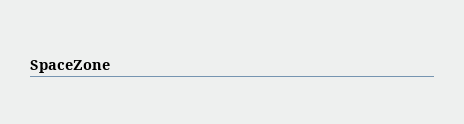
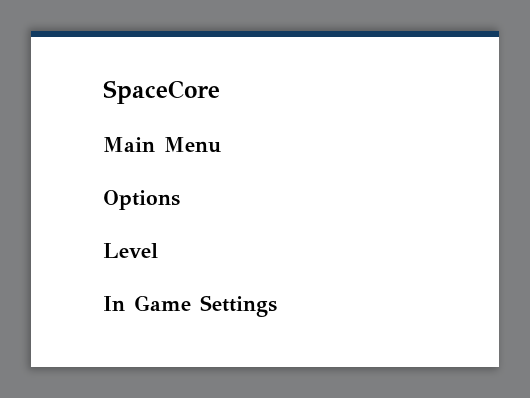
- SpaceZone
+ SpaceCore
+ Main Menu
+ Options
+ Level
+ In Game Settings

